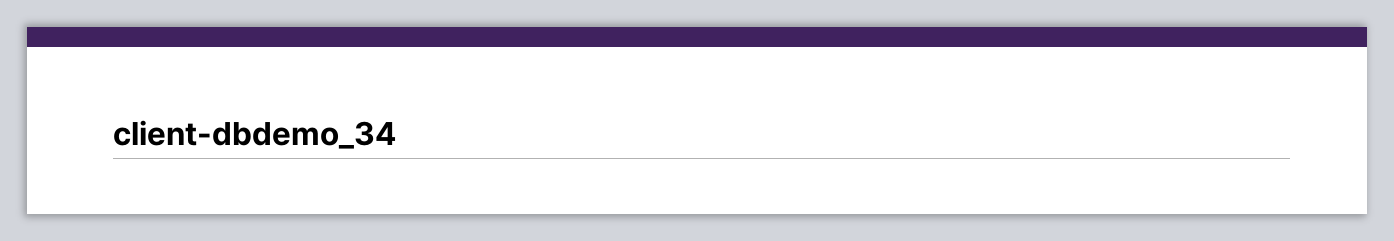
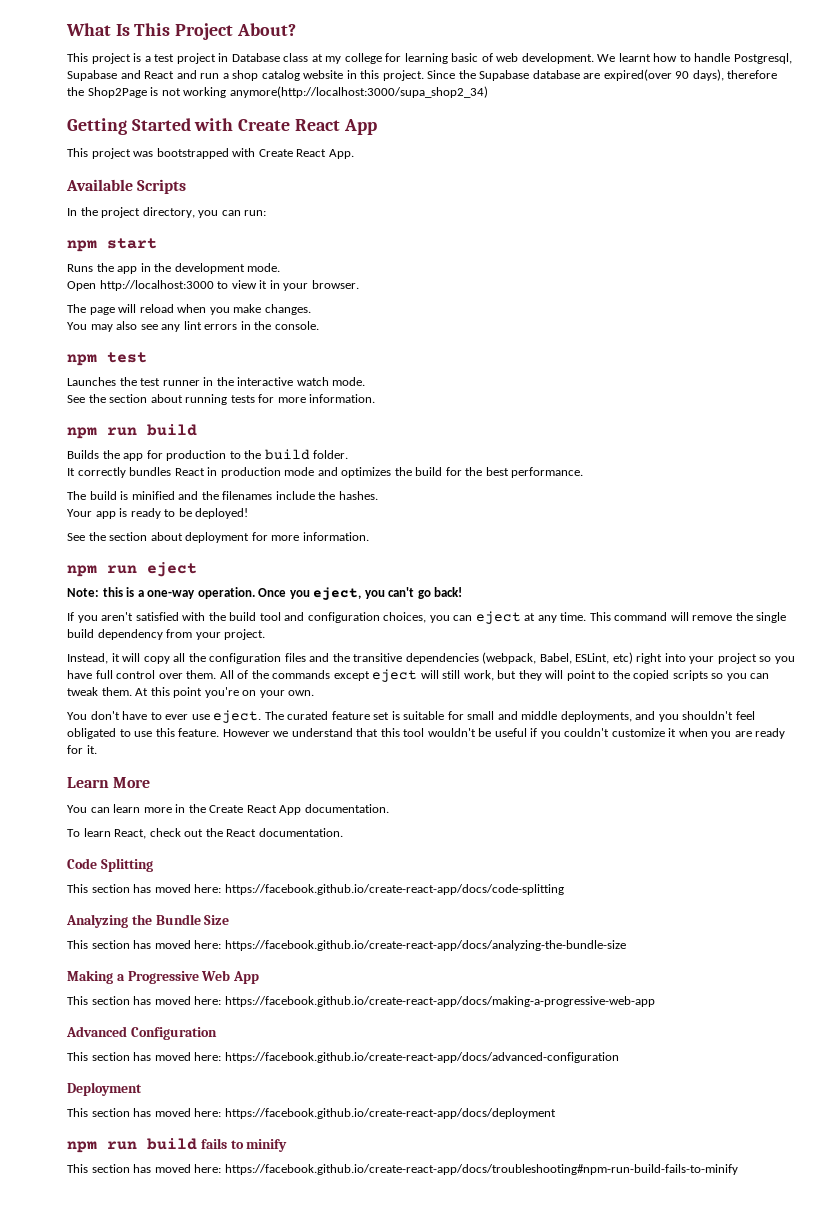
- client-dbdemo_34
+ What Is This Project About?
+ This project is a test project in Database class at my college for learning basic of web development. We learnt how to handle Postgresql, Supabase and React and run a shop catalog website in this project. Since the Supabase database are expired(over 90 days), therefore the Shop2Page is not working anymore(http://localhost:3000/supa_shop2_34)
+ Getting Started with Create React App
+ This project was bootstrapped with Create React App.
+ Available Scripts
+ In the project directory, you can run:
+ npm start
+ Runs the app in the development mode.
+ Open http://localhost:3000 to view it in your browser.
+ The page will reload when you make changes.
+ You may also see any lint errors in the console.
+ npm test
+ Launches the test runner in the interactive watch mode.
+ See the section about running tests for more information.
+ npm run build
+ Builds the app for production to the build folder.
+ It correctly bundles React in production mode and optimizes the build for the best performance.
+ The build is minified and the filenames include the hashes.
+ Your app is ready to be deployed!
+ See the section about deployment for more information.
+ npm run eject
+ Note: this is a one-way operation. Once you eject, you can't go back!
+ If you aren't satisfied with the build tool and configuration choices, you can eject at any time. This command will remove the single build dependency from your project.
+ Instead, it will copy all the configuration files and the transitive dependencies (webpack, Babel, ESLint, etc) right into your project so you have full control over them. All of the commands except eject will still work, but they will point to the copied scripts so you can tweak them. At this point you're on your own.
+ You don't have to ever use eject. The curated feature set is suitable for small and middle deployments, and you shouldn't feel obligated to use this feature. However we understand that this tool wouldn't be useful if you couldn't customize it when you are ready for it.
+ Learn More
+ You can learn more in the Create React App documentation.
+ To learn React, check out the React documentation.
+ Code Splitting
+ This section has moved here: https://facebook.github.io/create-react-app/docs/code-splitting
+ Analyzing the Bundle Size
+ This section has moved here: https://facebook.github.io/create-react-app/docs/analyzing-the-bundle-size
+ Making a Progressive Web App
+ This section has moved here: https://facebook.github.io/create-react-app/docs/making-a-progressive-web-app
+ Advanced Configuration
+ This section has moved here: https://facebook.github.io/create-react-app/docs/advanced-configuration
+ Deployment
+ This section has moved here: https://facebook.github.io/create-react-app/docs/deployment
+ npm run build fails to minify
+ This section has moved here: https://facebook.github.io/create-react-app/docs/troubleshooting#npm-run-build-fails-to-minify

